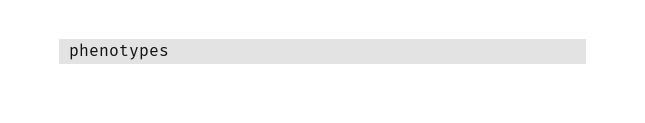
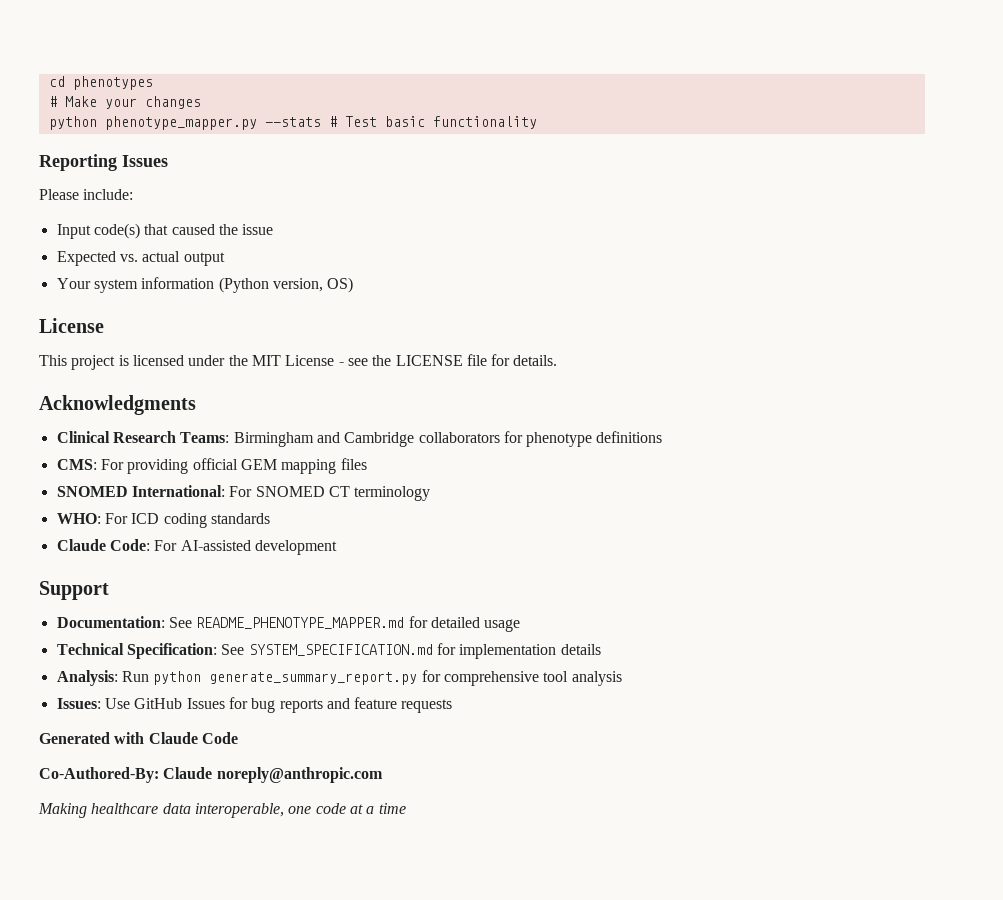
- phenotypes
+ cd phenotypes
+ # Make your changes
+ python phenotype_mapper.py --stats # Test basic functionality
+ Reporting Issues
+ Please include:
+ Input code(s) that caused the issue
+ Expected vs. actual output
+ Your system information (Python version, OS)
+ License
+ This project is licensed under the MIT License - see the LICENSE file for details.
+ Acknowledgments
+ Clinical Research Teams: Birmingham and Cambridge collaborators for phenotype definitions
+ CMS: For providing official GEM mapping files
+ SNOMED International: For SNOMED CT terminology
+ WHO: For ICD coding standards
+ Claude Code: For AI-assisted development
+ Support
+ Documentation: See README_PHENOTYPE_MAPPER.md for detailed usage
+ Technical Specification: See SYSTEM_SPECIFICATION.md for implementation details
+ Analysis: Run python generate_summary_report.py for comprehensive tool analysis
+ Issues: Use GitHub Issues for bug reports and feature requests
+ Generated with Claude Code
+ Co-Authored-By: Claude noreply@anthropic.com
+ Making healthcare data interoperable, one code at a time

